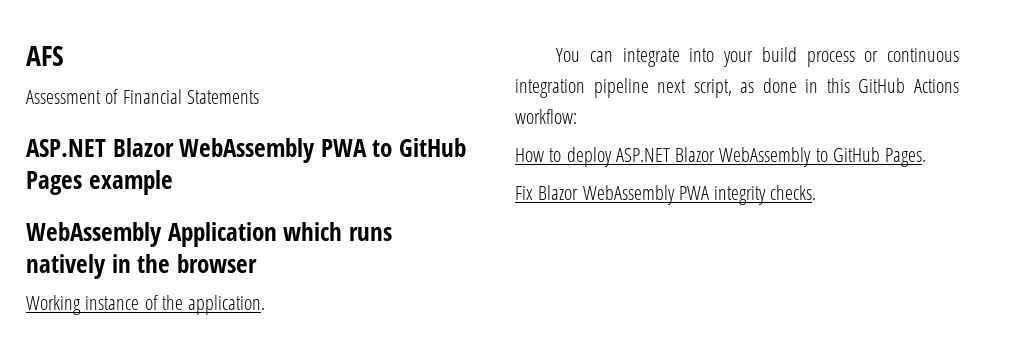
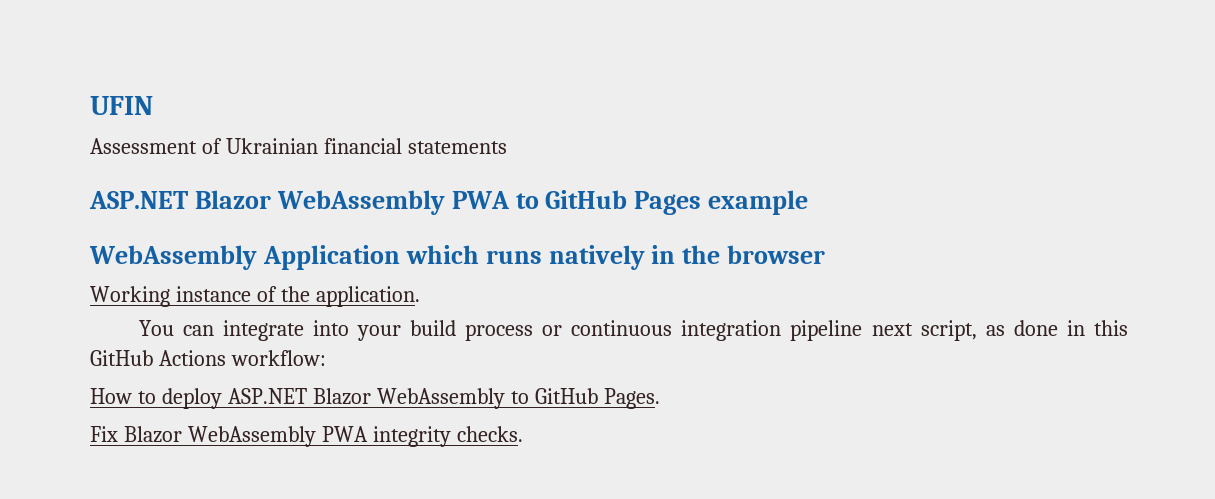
- AFS
+ UFIN
- Assessment of Financial Statements
+ Assessment of Ukrainian financial statements

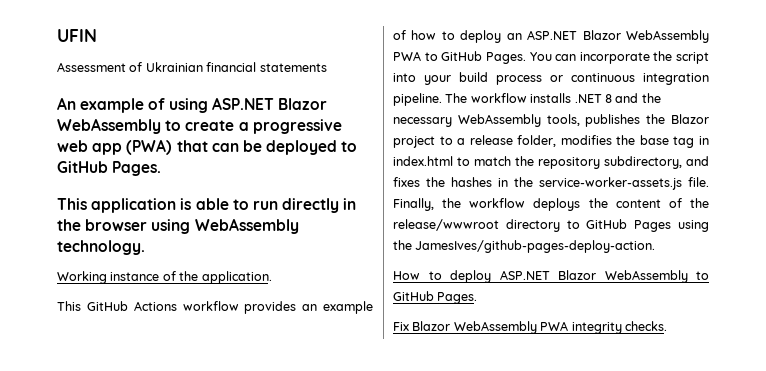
- ASP.NET Blazor WebAssembly PWA to GitHub Pages example
- WebAssembly Application which runs natively in the browser
+ An example of using ASP.NET Blazor WebAssembly to create a progressive web app (PWA) that can be deployed to GitHub Pages.
+ This application is able to run directly in the browser using WebAssembly technology.
- You can integrate into your build process or continuous integration pipeline next script, as done in this GitHub Actions workflow:
+ This GitHub Actions workflow provides an example of how to deploy an ASP.NET Blazor WebAssembly PWA to GitHub Pages. You can incorporate the script into your build process or continuous integration pipeline. The workflow installs .NET 8 and the necessary WebAssembly tools, publishes the Blazor project to a release folder, modifies the base tag in index.html to match the repository subdirectory, and fixes the hashes in the service-worker-assets.js file. Finally, the workflow deploys the content of the release/wwwroot directory to GitHub Pages using the JamesIves/github-pages-deploy-action.

